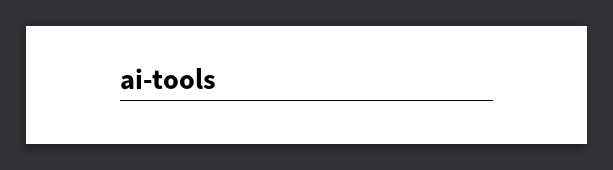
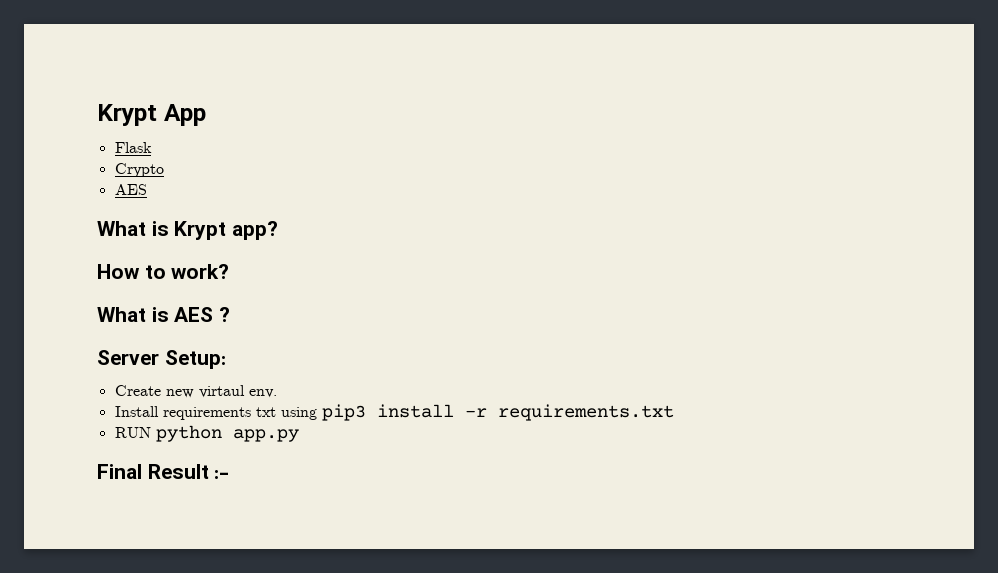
- ai-tools
+ Krypt App
+ Flask
+ Crypto
+ AES
+ What is Krypt app?
+ How to work?
+ What is AES ?
+ Server Setup:
+ Create new virtaul env.
+ Install requirements txt using pip3 install -r requirements.txt
+ RUN python app.py
+ Final Result :-

